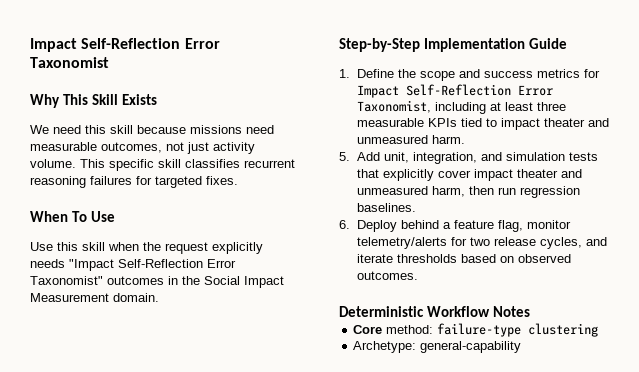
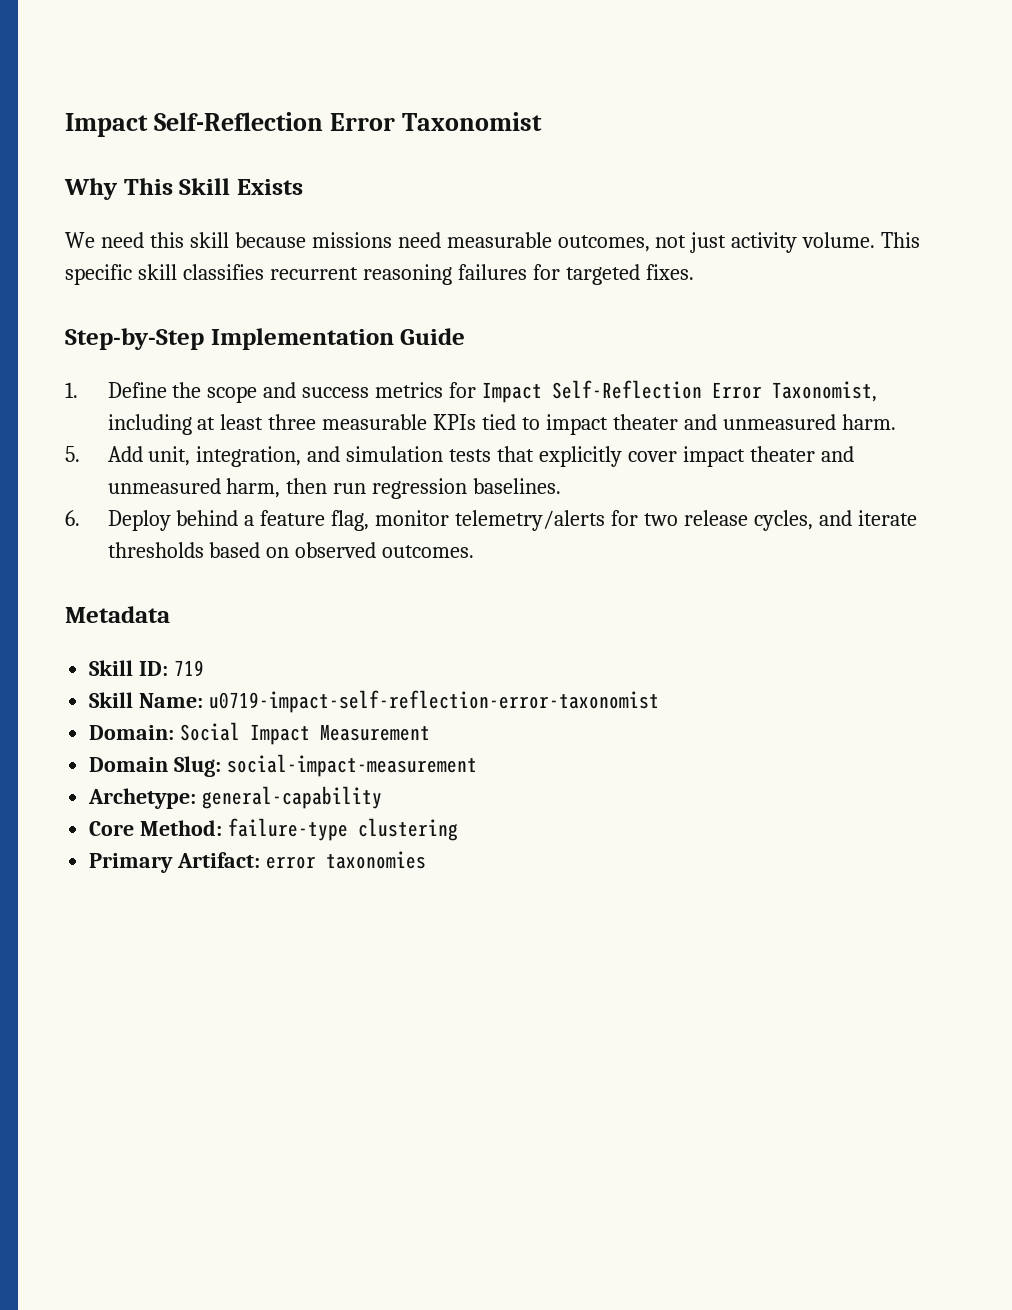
- When To Use
- Use this skill when the request explicitly needs "Impact Self-Reflection Error Taxonomist" outcomes in the Social Impact Measurement domain.
- Deterministic Workflow Notes
+ Metadata
+ Skill ID: 719
+ Skill Name: u0719-impact-self-reflection-error-taxonomist
+ Domain: Social Impact Measurement
+ Domain Slug: social-impact-measurement
+ Archetype: general-capability
- Core method: failure-type clustering
+ Core Method: failure-type clustering
- Archetype: general-capability
+ Primary Artifact: error taxonomies

